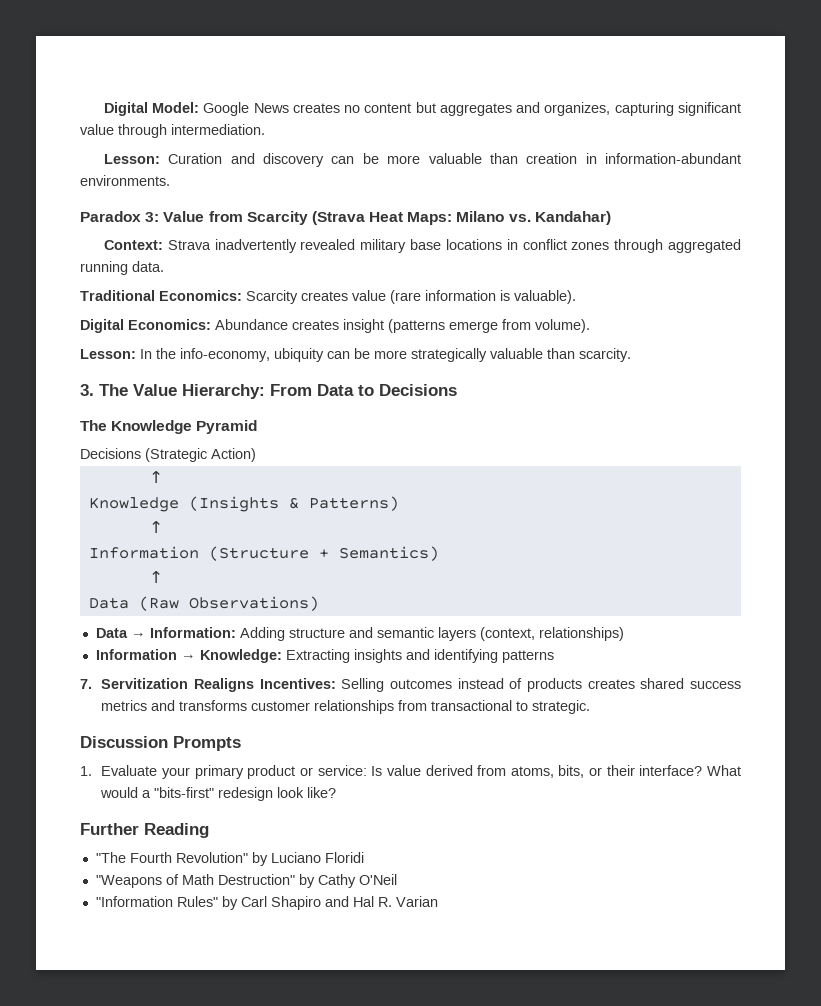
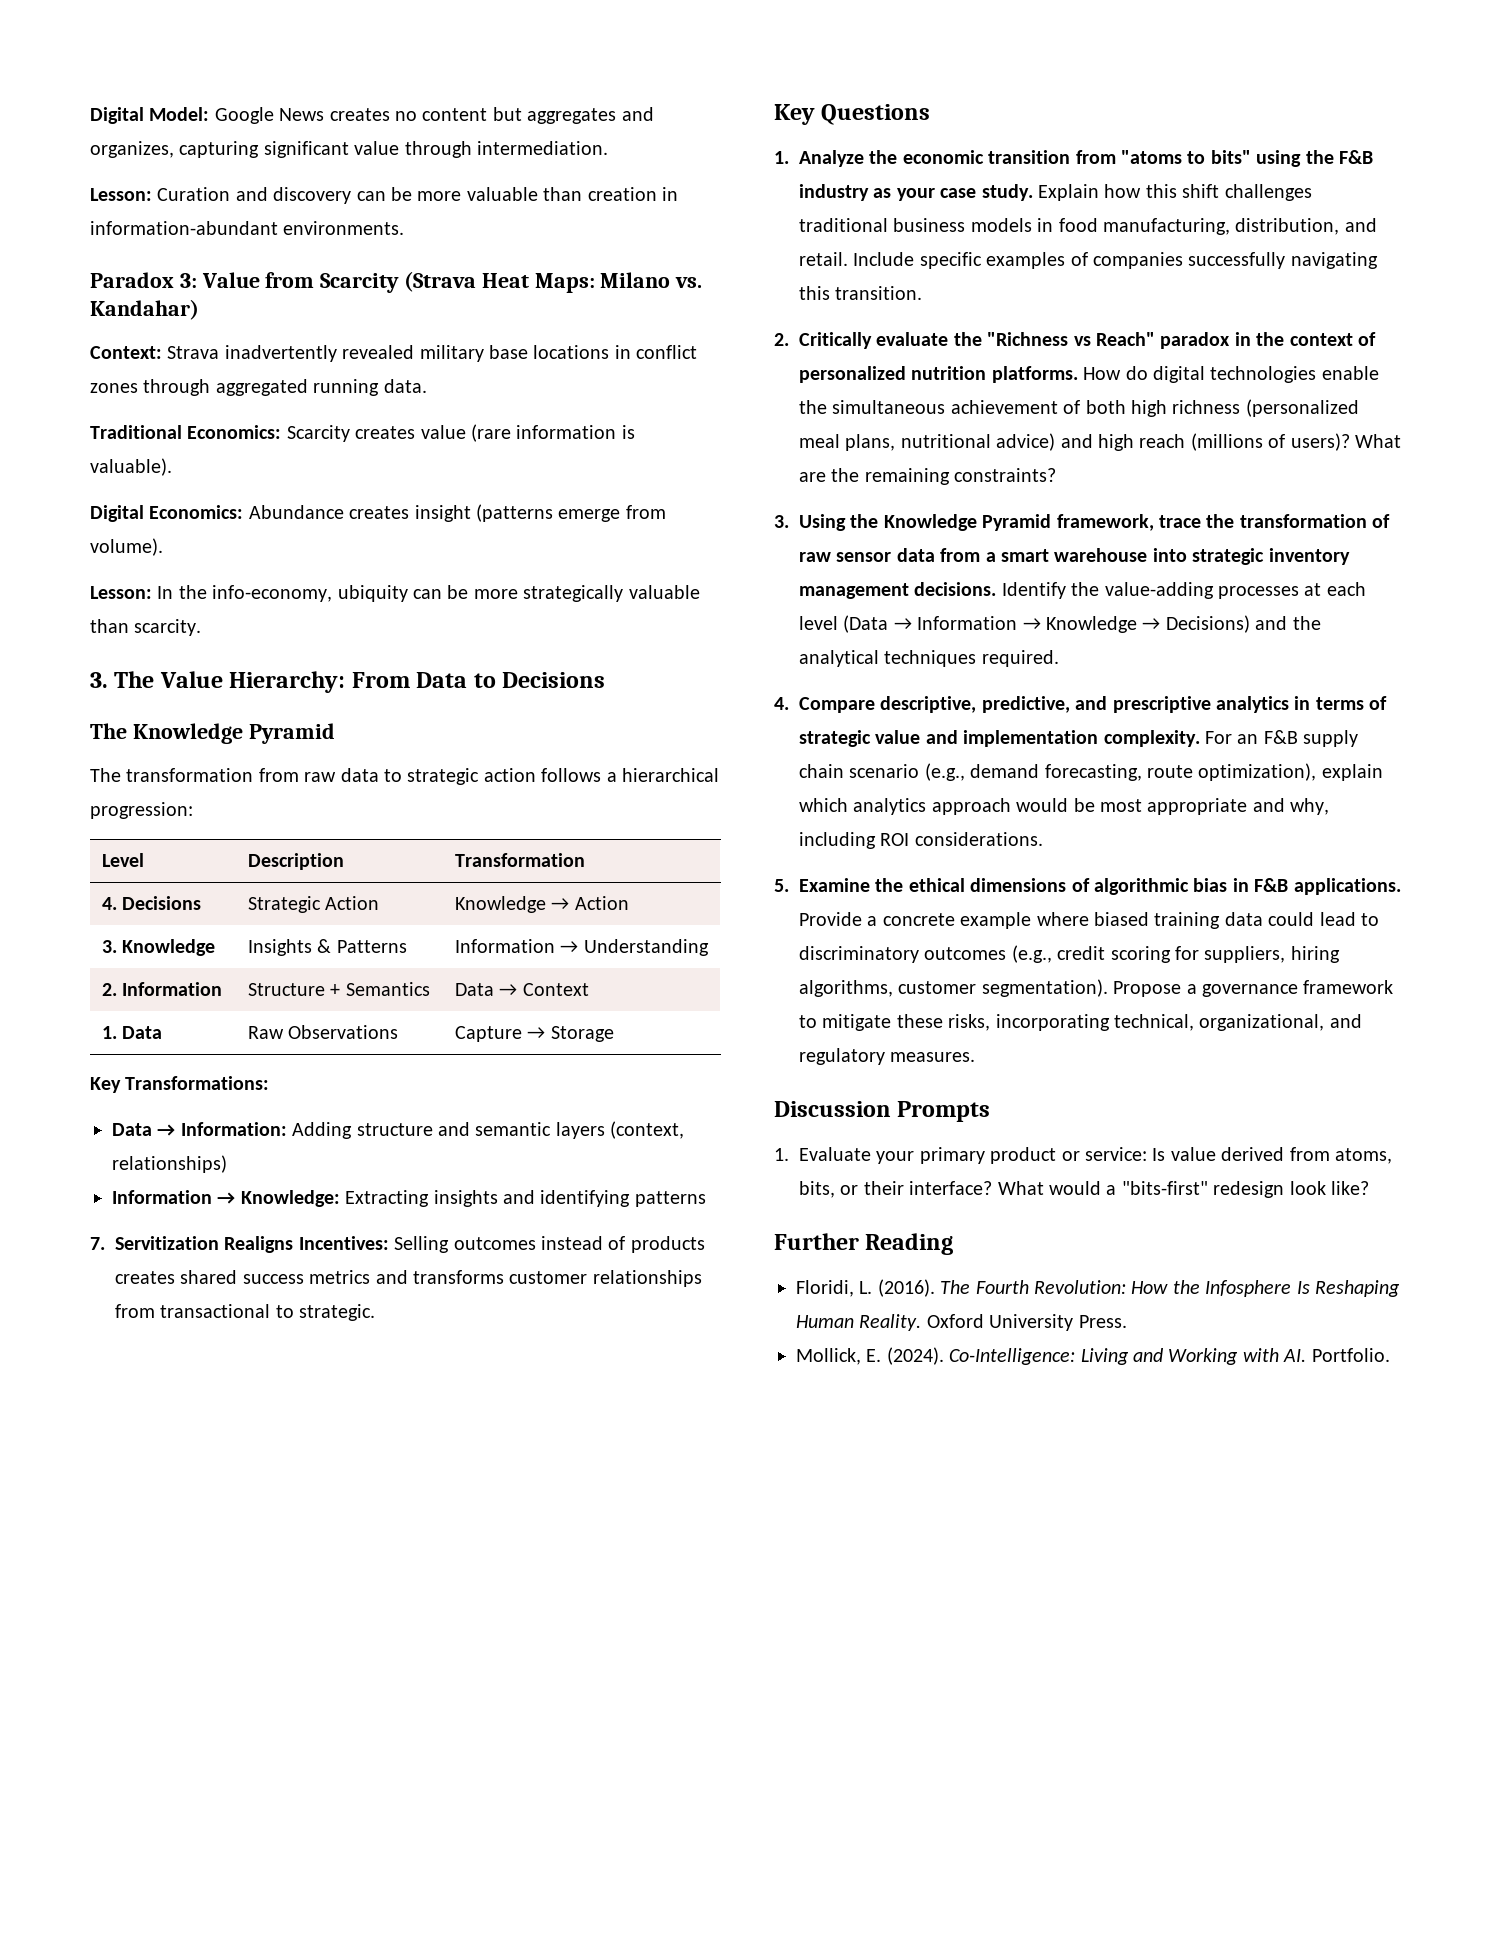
- Decisions (Strategic Action)
- ↑
- Knowledge (Insights & Patterns)
- ↑
- Information (Structure + Semantics)
- ↑
- Data (Raw Observations)
+ The transformation from raw data to strategic action follows a hierarchical progression:
+ Level | Description | Transformation
+ 4. Decisions | Strategic Action | Knowledge → Action
+ 3. Knowledge | Insights & Patterns | Information → Understanding
+ 2. Information | Structure + Semantics | Data → Context
+ 1. Data | Raw Observations | Capture → Storage
+ Key Transformations:
+ Key Questions
+ 1. Analyze the economic transition from "atoms to bits" using the F&B industry as your case study. Explain how this shift challenges traditional business models in food manufacturing, distribution, and retail. Include specific examples of companies successfully navigating this transition.
+ 2. Critically evaluate the "Richness vs Reach" paradox in the context of personalized nutrition platforms. How do digital technologies enable the simultaneous achievement of both high richness (personalized meal plans, nutritional advice) and high reach (millions of users)? What are the remaining constraints?
+ 3. Using the Knowledge Pyramid framework, trace the transformation of raw sensor data from a smart warehouse into strategic inventory management decisions. Identify the value-adding processes at each level (Data → Information → Knowledge → Decisions) and the analytical techniques required.
+ 4. Compare descriptive, predictive, and prescriptive analytics in terms of strategic value and implementation complexity. For an F&B supply chain scenario (e.g., demand forecasting, route optimization), explain which analytics approach would be most appropriate and why, including ROI considerations.
+ 5. Examine the ethical dimensions of algorithmic bias in F&B applications. Provide a concrete example where biased training data could lead to discriminatory outcomes (e.g., credit scoring for suppliers, hiring algorithms, customer segmentation). Propose a governance framework to mitigate these risks, incorporating technical, organizational, and regulatory measures.
- "The Fourth Revolution" by Luciano Floridi
- "Weapons of Math Destruction" by Cathy O'Neil
- "Information Rules" by Carl Shapiro and Hal R. Varian
+ Floridi, L. (2016). The Fourth Revolution: How the Infosphere Is Reshaping Human Reality. Oxford University Press.
+ Mollick, E. (2024). Co-Intelligence: Living and Working with AI. Portfolio.

